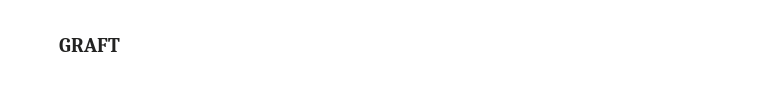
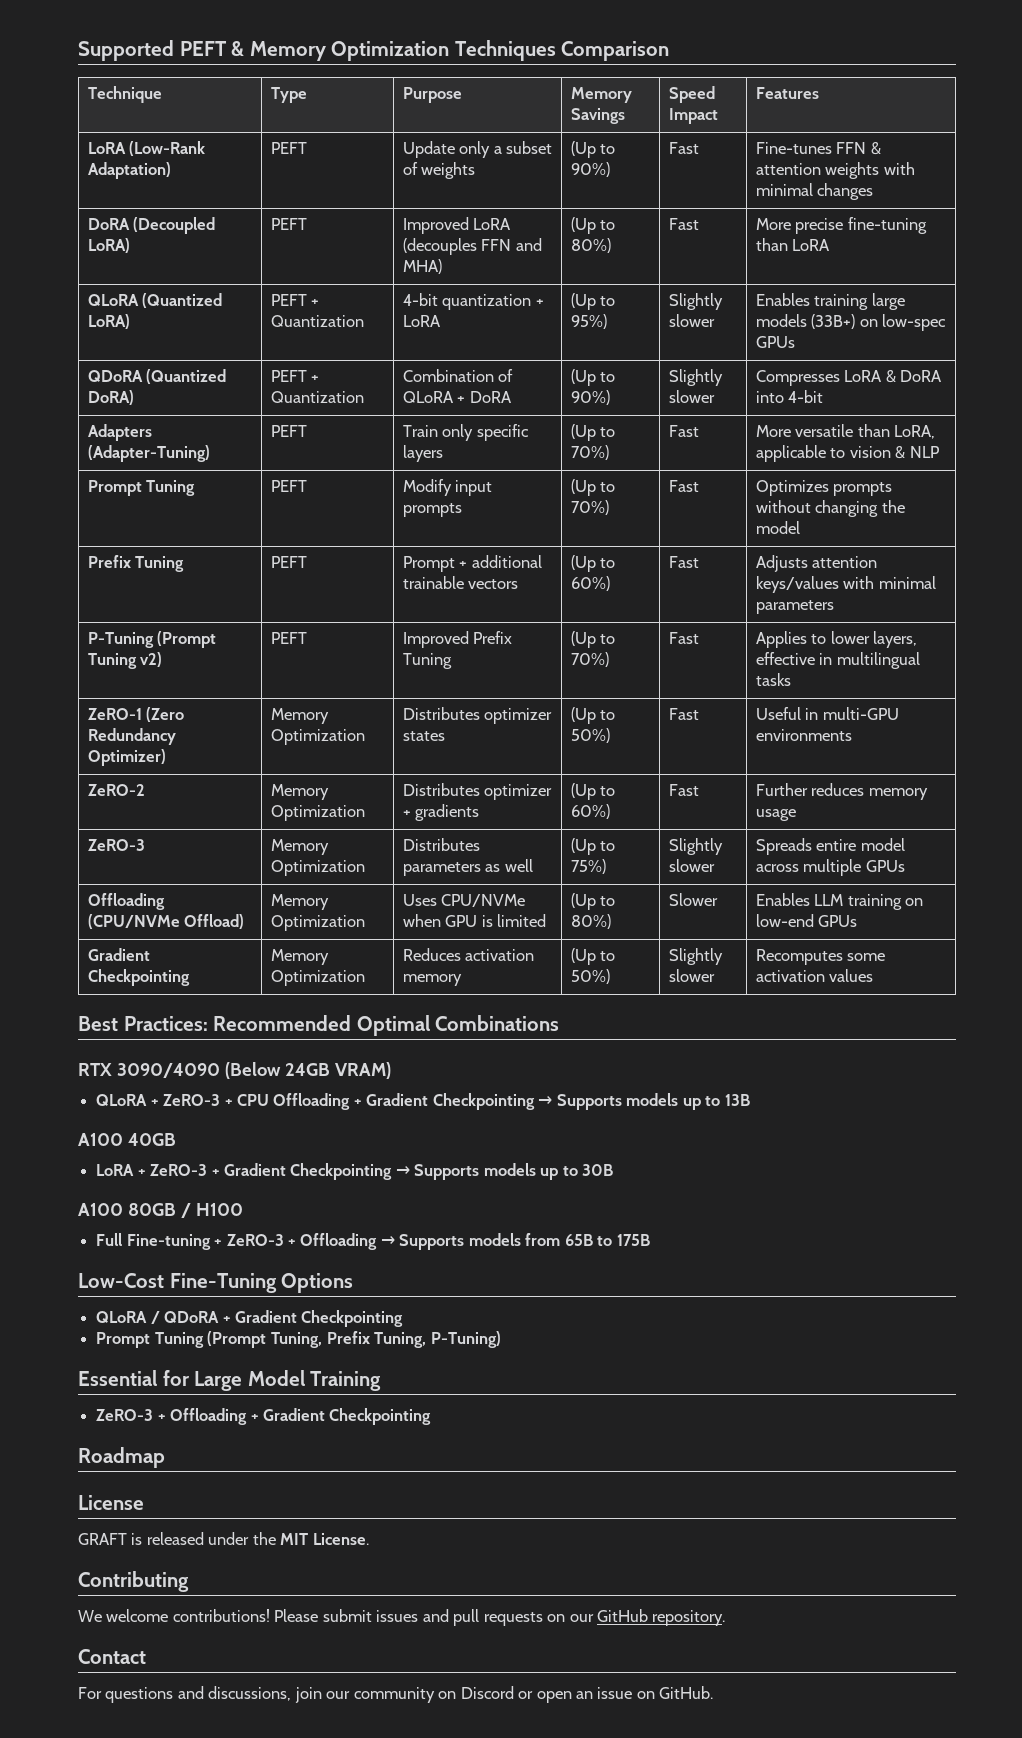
- GRAFT
+ Supported PEFT & Memory Optimization Techniques Comparison
+ Technique | Type | Purpose | Memory Savings | Speed Impact | Features
+ LoRA (Low-Rank Adaptation) | PEFT | Update only a subset of weights | (Up to 90%) | Fast | Fine-tunes FFN & attention weights with minimal changes
+ DoRA (Decoupled LoRA) | PEFT | Improved LoRA (decouples FFN and MHA) | (Up to 80%) | Fast | More precise fine-tuning than LoRA
+ QLoRA (Quantized LoRA) | PEFT + Quantization | 4-bit quantization + LoRA | (Up to 95%) | Slightly slower | Enables training large models (33B+) on low-spec GPUs
+ QDoRA (Quantized DoRA) | PEFT + Quantization | Combination of QLoRA + DoRA | (Up to 90%) | Slightly slower | Compresses LoRA & DoRA into 4-bit
+ Adapters (Adapter-Tuning) | PEFT | Train only specific layers | (Up to 70%) | Fast | More versatile than LoRA, applicable to vision & NLP
+ Prompt Tuning | PEFT | Modify input prompts | (Up to 70%) | Fast | Optimizes prompts without changing the model
+ Prefix Tuning | PEFT | Prompt + additional trainable vectors | (Up to 60%) | Fast | Adjusts attention keys/values with minimal parameters
+ P-Tuning (Prompt Tuning v2) | PEFT | Improved Prefix Tuning | (Up to 70%) | Fast | Applies to lower layers, effective in multilingual tasks
+ ZeRO-1 (Zero Redundancy Optimizer) | Memory Optimization | Distributes optimizer states | (Up to 50%) | Fast | Useful in multi-GPU environments
+ ZeRO-2 | Memory Optimization | Distributes optimizer + gradients | (Up to 60%) | Fast | Further reduces memory usage
+ ZeRO-3 | Memory Optimization | Distributes parameters as well | (Up to 75%) | Slightly slower | Spreads entire model across multiple GPUs
+ Offloading (CPU/NVMe Offload) | Memory Optimization | Uses CPU/NVMe when GPU is limited | (Up to 80%) | Slower | Enables LLM training on low-end GPUs
+ Gradient Checkpointing | Memory Optimization | Reduces activation memory | (Up to 50%) | Slightly slower | Recomputes some activation values
+ Best Practices: Recommended Optimal Combinations
+ RTX 3090/4090 (Below 24GB VRAM)
+ QLoRA + ZeRO-3 + CPU Offloading + Gradient Checkpointing → Supports models up to 13B
+ A100 40GB
+ LoRA + ZeRO-3 + Gradient Checkpointing → Supports models up to 30B
+ A100 80GB / H100
+ Full Fine-tuning + ZeRO-3 + Offloading → Supports models from 65B to 175B
+ Low-Cost Fine-Tuning Options
+ QLoRA / QDoRA + Gradient Checkpointing
+ Prompt Tuning (Prompt Tuning, Prefix Tuning, P-Tuning)
+ Essential for Large Model Training
+ ZeRO-3 + Offloading + Gradient Checkpointing
+ Roadmap
+ License
+ GRAFT is released under the MIT License.
+ Contributing
+ We welcome contributions! Please submit issues and pull requests on our GitHub repository.
+ Contact
+ For questions and discussions, join our community on Discord or open an issue on GitHub.

